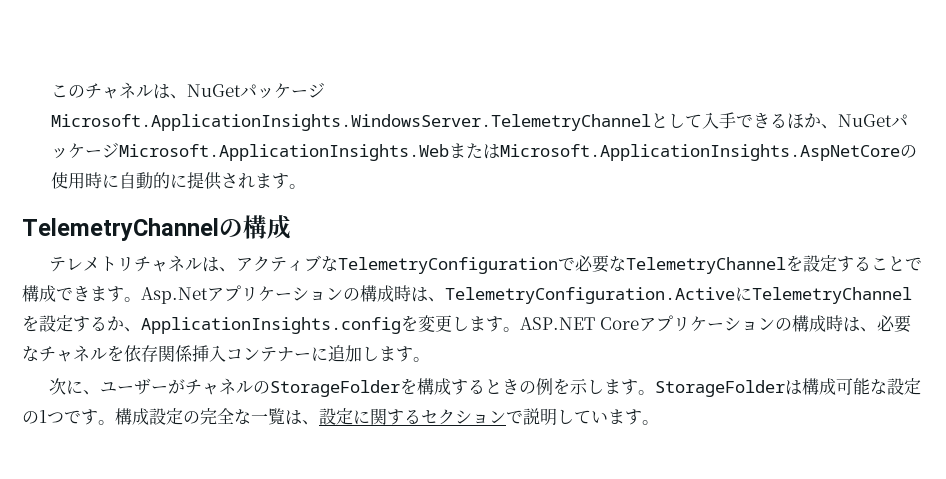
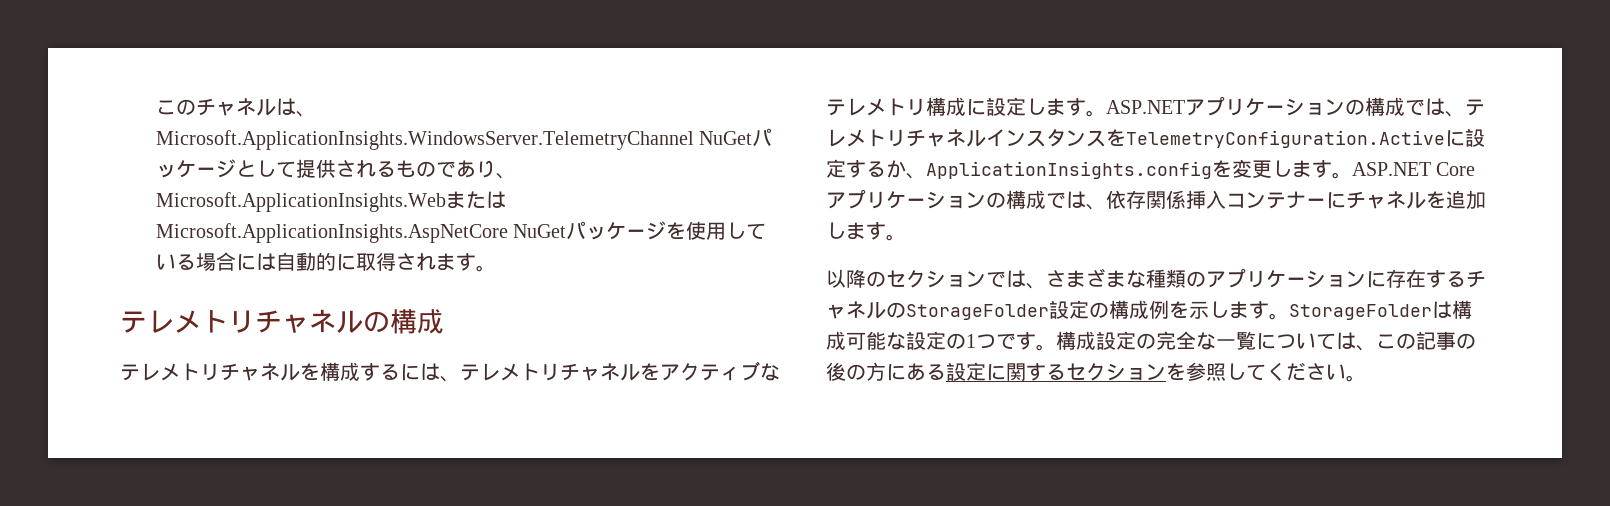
- このチャネルは、NuGetパッケージMicrosoft.ApplicationInsights.WindowsServer.TelemetryChannelとして入手できるほか、NuGetパッケージMicrosoft.ApplicationInsights.WebまたはMicrosoft.ApplicationInsights.AspNetCoreの使用時に自動的に提供されます。
+ このチャネルは、Microsoft.ApplicationInsights.WindowsServer.TelemetryChannel NuGetパッケージとして提供されるものであり、Microsoft.ApplicationInsights.WebまたはMicrosoft.ApplicationInsights.AspNetCore NuGetパッケージを使用している場合には自動的に取得されます。
- TelemetryChannelの構成
+ テレメトリチャネルの構成
- テレメトリチャネルは、アクティブなTelemetryConfigurationで必要なTelemetryChannelを設定することで構成できます。Asp.Netアプリケーションの構成時は、TelemetryConfiguration.ActiveにTelemetryChannelを設定するか、ApplicationInsights.configを変更します。
+ テレメトリチャネルを構成するには、テレメトリチャネルをアクティブなテレメトリ構成に設定します。ASP.NETアプリケーションの構成では、テレメトリチャネルインスタンスをTelemetryConfiguration.Activeに設定するか、ApplicationInsights.configを変更します。
- ASP.NET Coreアプリケーションの構成時は、必要なチャネルを依存関係挿入コンテナーに追加します。
+ ASP.NET Coreアプリケーションの構成では、依存関係挿入コンテナーにチャネルを追加します。
- 次に、ユーザーがチャネルのStorageFolderを構成するときの例を示します。
+ 以降のセクションでは、さまざまな種類のアプリケーションに存在するチャネルのStorageFolder設定の構成例を示します。
- 構成設定の完全な一覧は、設定に関するセクションで説明しています。
+ 構成設定の完全な一覧については、この記事の後の方にある設定に関するセクションを参照してください。

